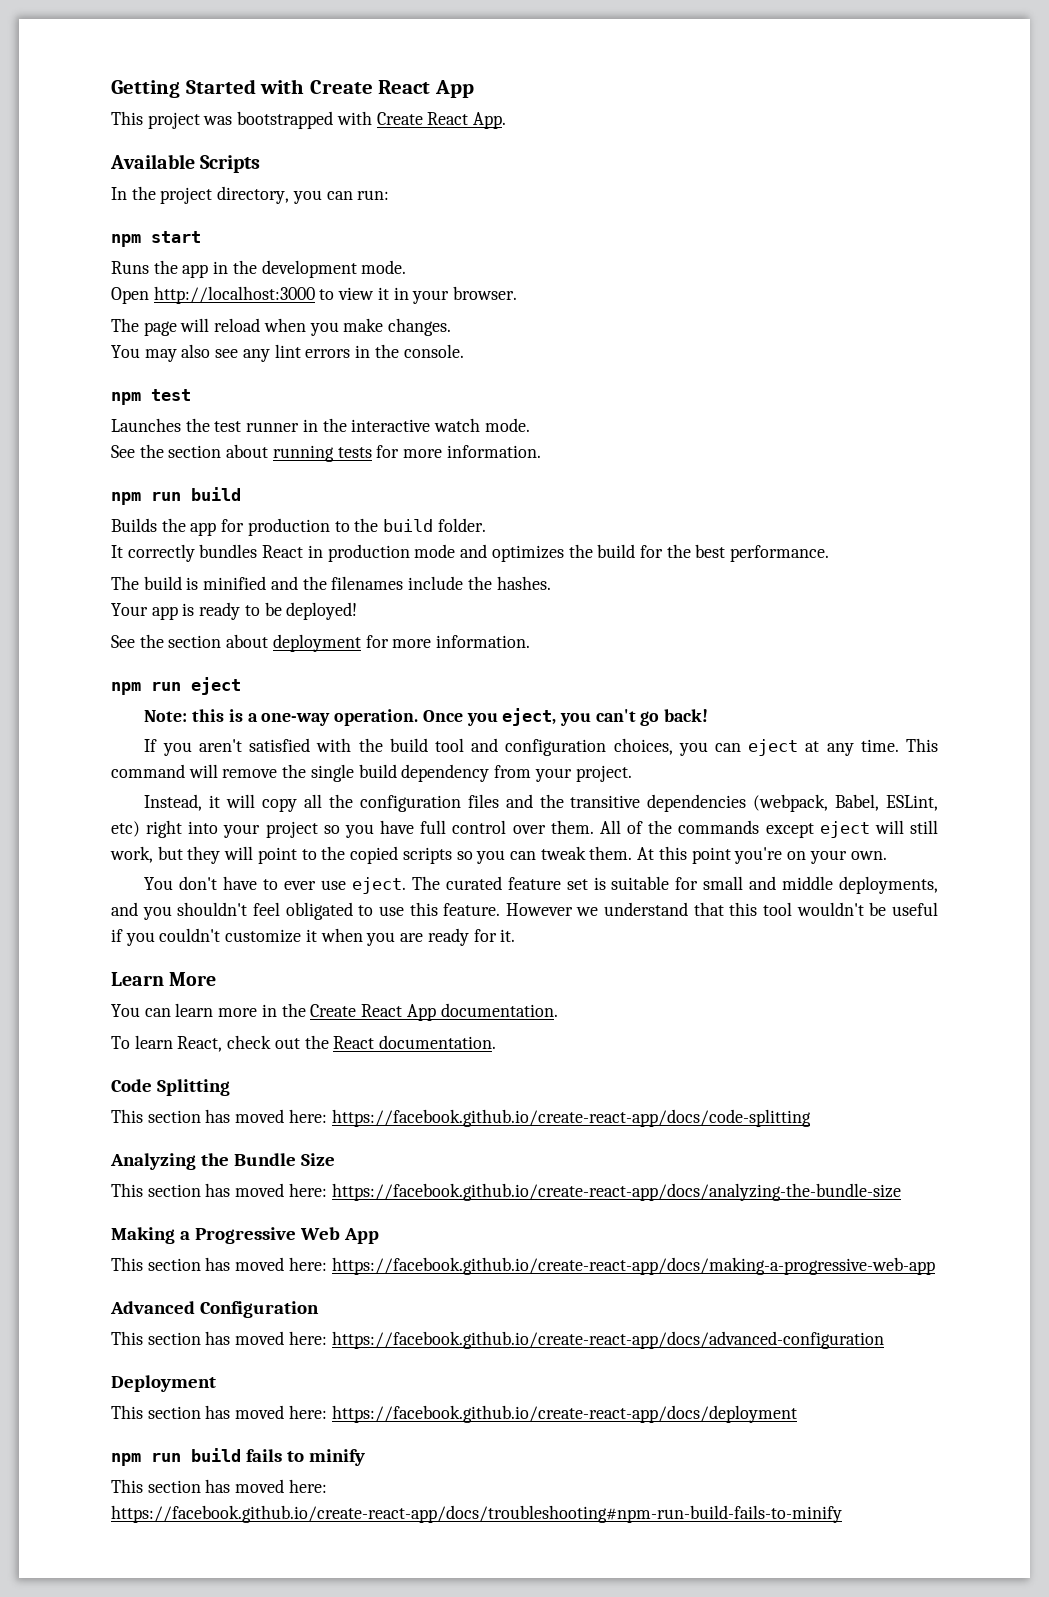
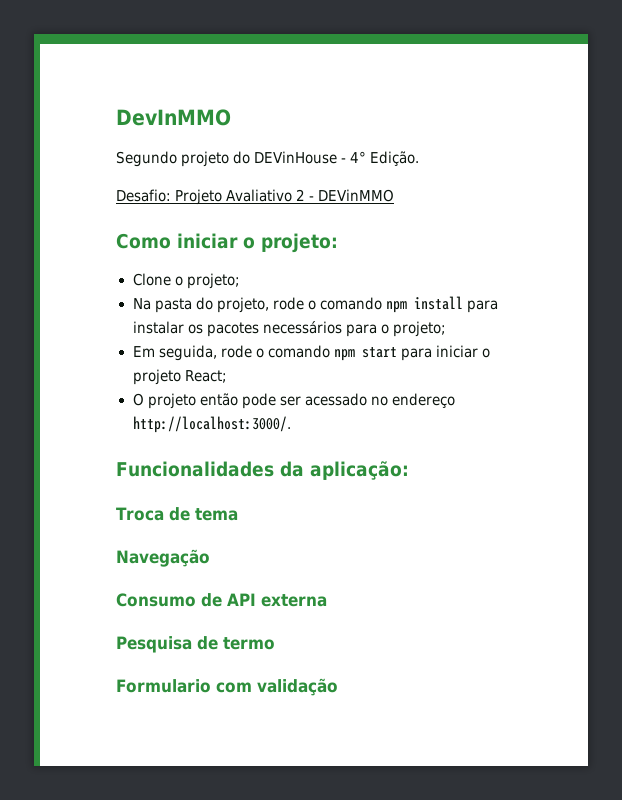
- Getting Started with Create React App
- This project was bootstrapped with Create React App.
- Available Scripts
- In the project directory, you can run:
- npm start
- Runs the app in the development mode.
- Open http://localhost:3000 to view it in your browser.
- The page will reload when you make changes.
- You may also see any lint errors in the console.
- npm test
- Launches the test runner in the interactive watch mode.
- See the section about running tests for more information.
- npm run build
- Builds the app for production to the build folder.
- It correctly bundles React in production mode and optimizes the build for the best performance.
- The build is minified and the filenames include the hashes.
- Your app is ready to be deployed!
- See the section about deployment for more information.
- npm run eject
- Note: this is a one-way operation. Once you eject, you can't go back!
- If you aren't satisfied with the build tool and configuration choices, you can eject at any time. This command will remove the single build dependency from your project.
- Instead, it will copy all the configuration files and the transitive dependencies (webpack, Babel, ESLint, etc) right into your project so you have full control over them. All of the commands except eject will still work, but they will point to the copied scripts so you can tweak them. At this point you're on your own.
- You don't have to ever use eject. The curated feature set is suitable for small and middle deployments, and you shouldn't feel obligated to use this feature. However we understand that this tool wouldn't be useful if you couldn't customize it when you are ready for it.
- Learn More
- You can learn more in the Create React App documentation.
- To learn React, check out the React documentation.
- Code Splitting
- This section has moved here: https://facebook.github.io/create-react-app/docs/code-splitting
- Analyzing the Bundle Size
- This section has moved here: https://facebook.github.io/create-react-app/docs/analyzing-the-bundle-size
- Making a Progressive Web App
- This section has moved here: https://facebook.github.io/create-react-app/docs/making-a-progressive-web-app
- Advanced Configuration
- This section has moved here: https://facebook.github.io/create-react-app/docs/advanced-configuration
- Deployment
- This section has moved here: https://facebook.github.io/create-react-app/docs/deployment
- npm run build fails to minify
- This section has moved here: https://facebook.github.io/create-react-app/docs/troubleshooting#npm-run-build-fails-to-minify
+ DevInMMO
+ Segundo projeto do DEVinHouse - 4° Edição.
+ Desafio: Projeto Avaliativo 2 - DEVinMMO
+ Como iniciar o projeto:
+ Clone o projeto;
+ Na pasta do projeto, rode o comando npm install para instalar os pacotes necessários para o projeto;
+ Em seguida, rode o comando npm start para iniciar o projeto React;
+ O projeto então pode ser acessado no endereço http://localhost:3000/.
+ Funcionalidades da aplicação:
+ Troca de tema
+ Navegação
+ Consumo de API externa
+ Pesquisa de termo
+ Formulario com validação

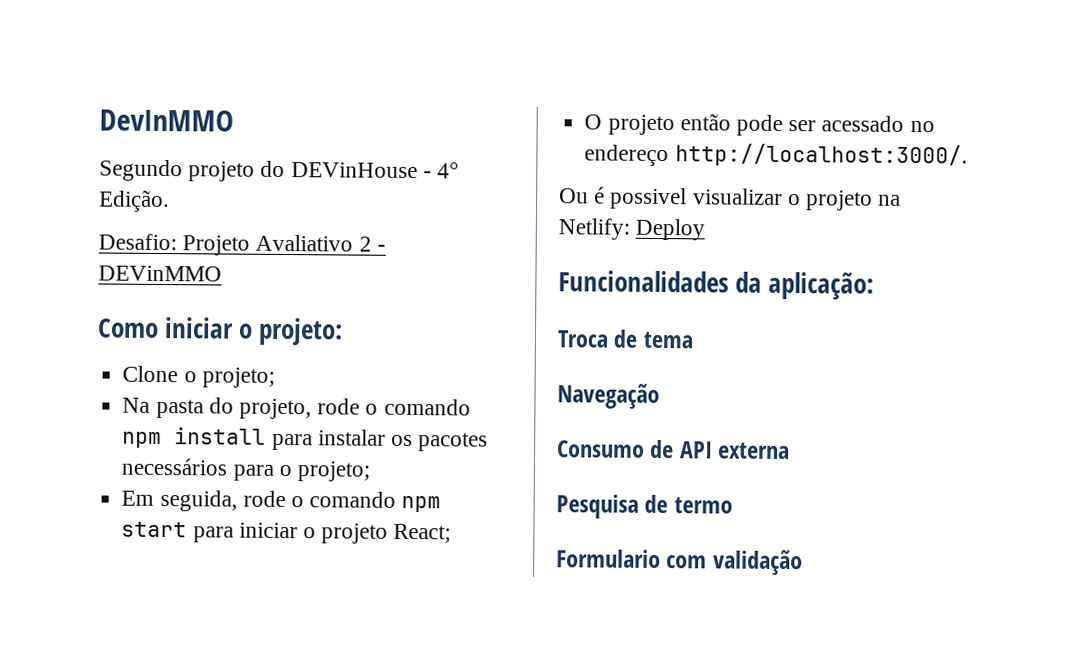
+ Ou é possivel visualizar o projeto na Netlify: Deploy

